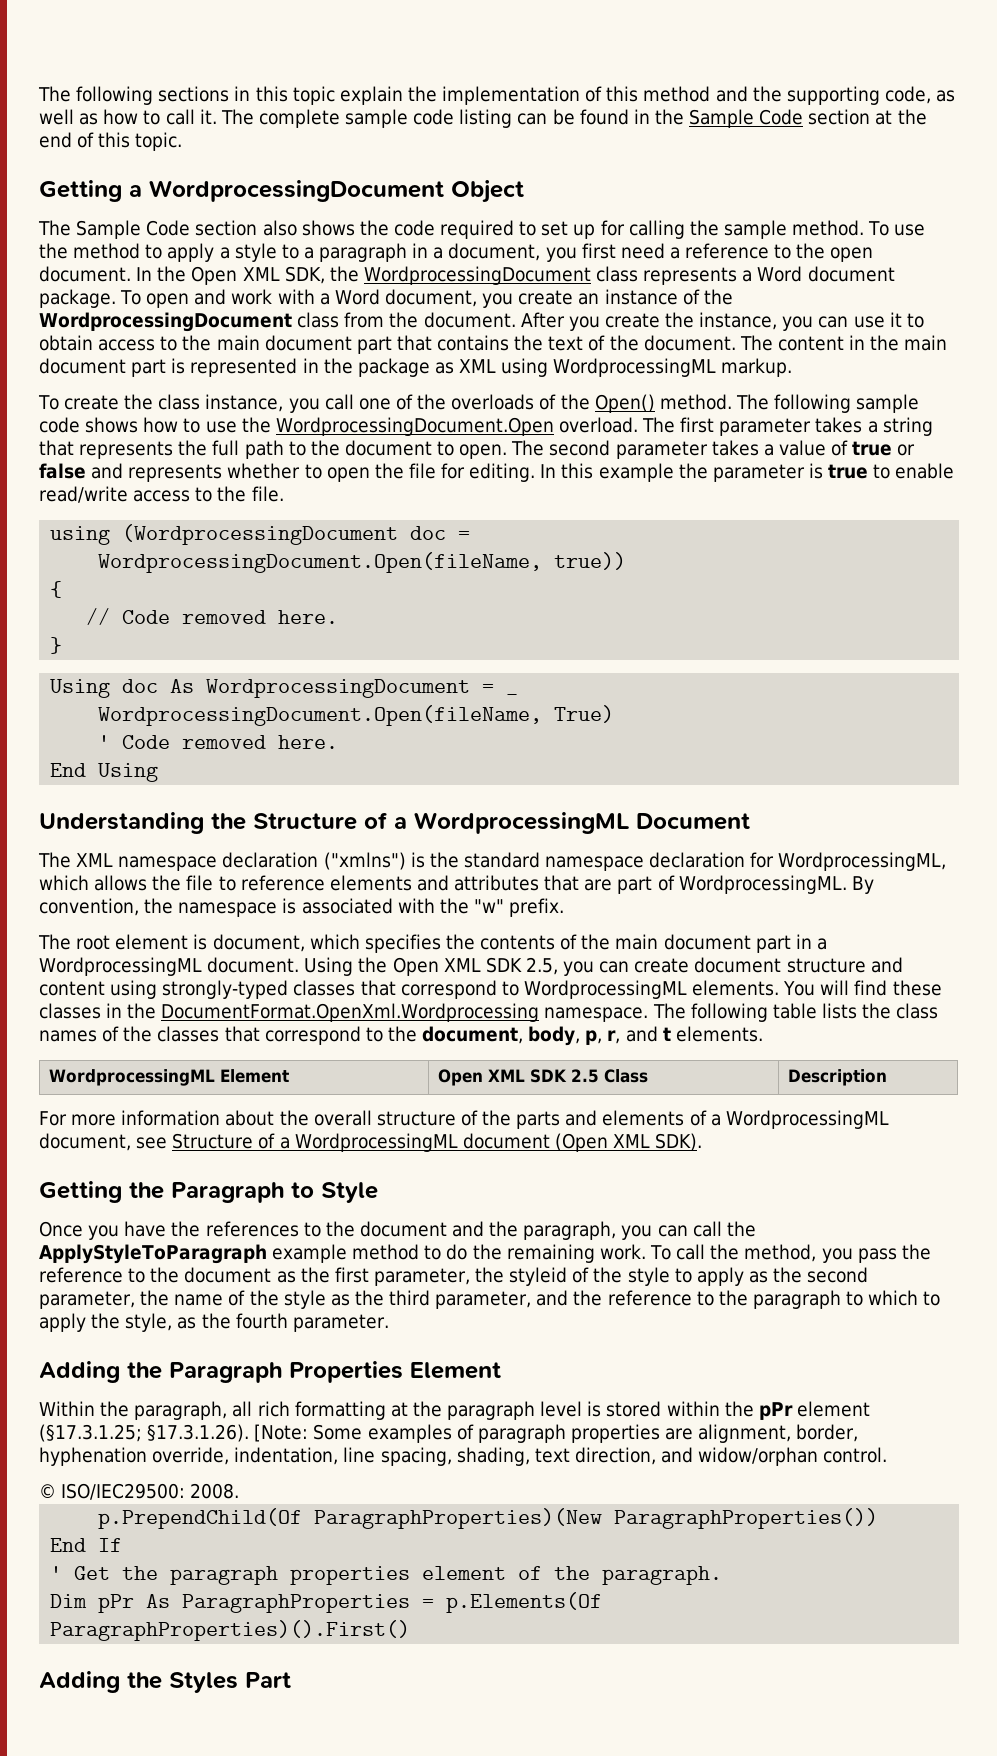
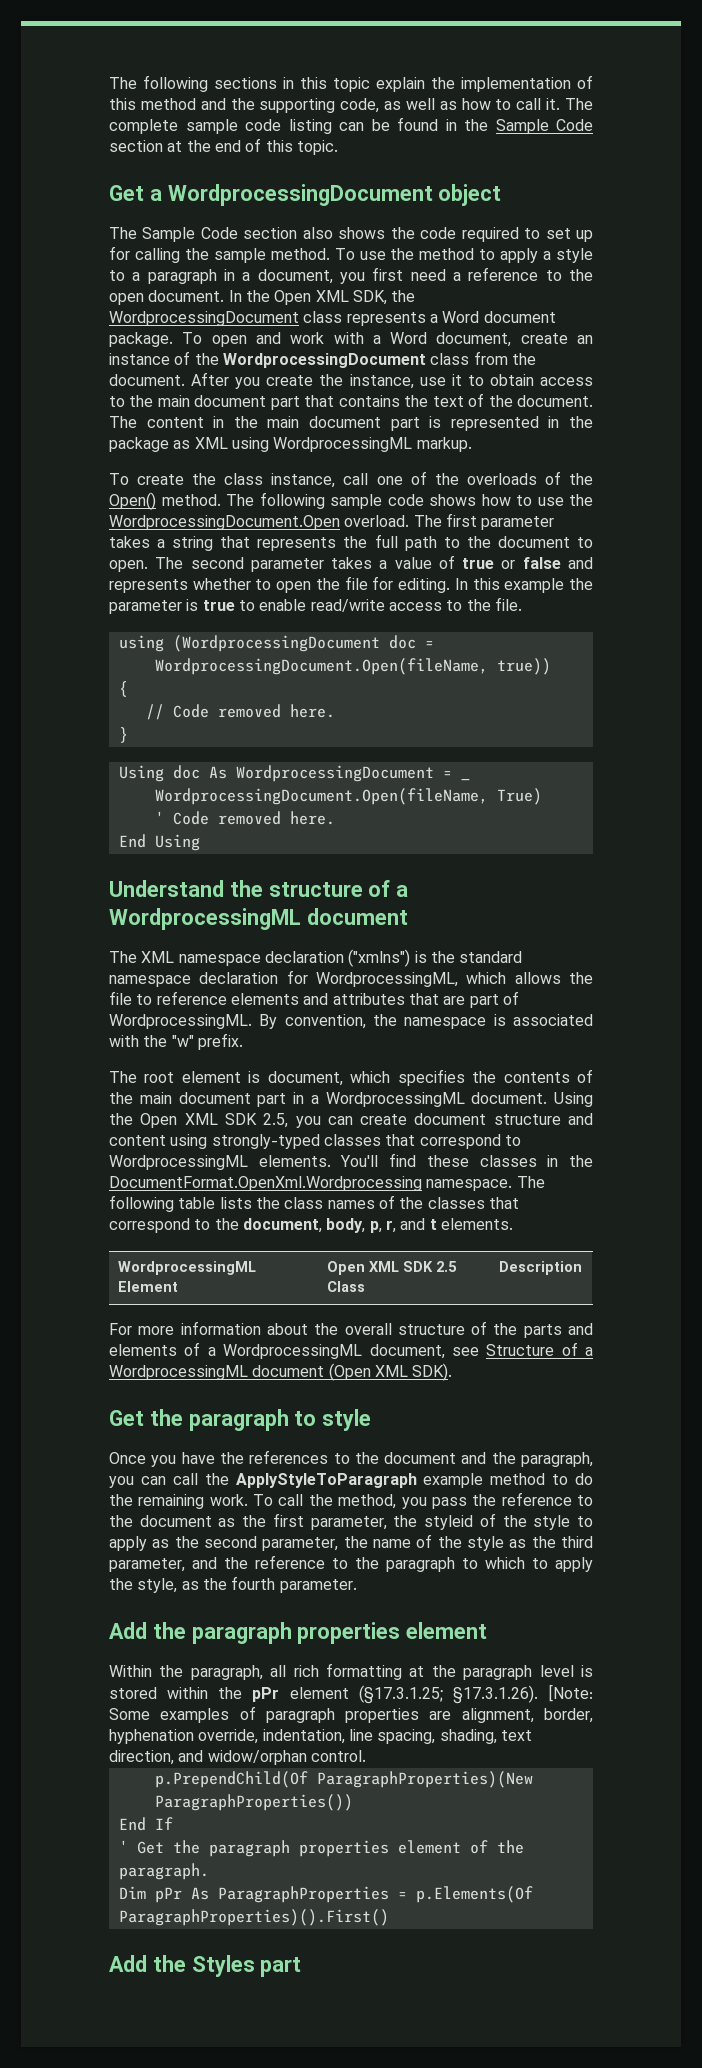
- Getting a WordprocessingDocument Object
+ Get a WordprocessingDocument object
- To open and work with a Word document, you create an instance of the WordprocessingDocument class from the document.
+ To open and work with a Word document, create an instance of the WordprocessingDocument class from the document.
- After you create the instance, you can use it to obtain access to the main document part that contains the text of the document.
+ After you create the instance, use it to obtain access to the main document part that contains the text of the document.
- To create the class instance, you call one of the overloads of the Open() method.
+ To create the class instance, call one of the overloads of the Open() method.
- Understanding the Structure of a WordprocessingML Document
+ Understand the structure of a WordprocessingML document
- You will find these classes in the DocumentFormat.OpenXml.Wordprocessing namespace.
+ You'll find these classes in the DocumentFormat.OpenXml.Wordprocessing namespace.
- Getting the Paragraph to Style
+ Get the paragraph to style
- Adding the Paragraph Properties Element
+ Add the paragraph properties element
- © ISO/IEC29500: 2008.
- Adding the Styles Part
+ Add the Styles part

